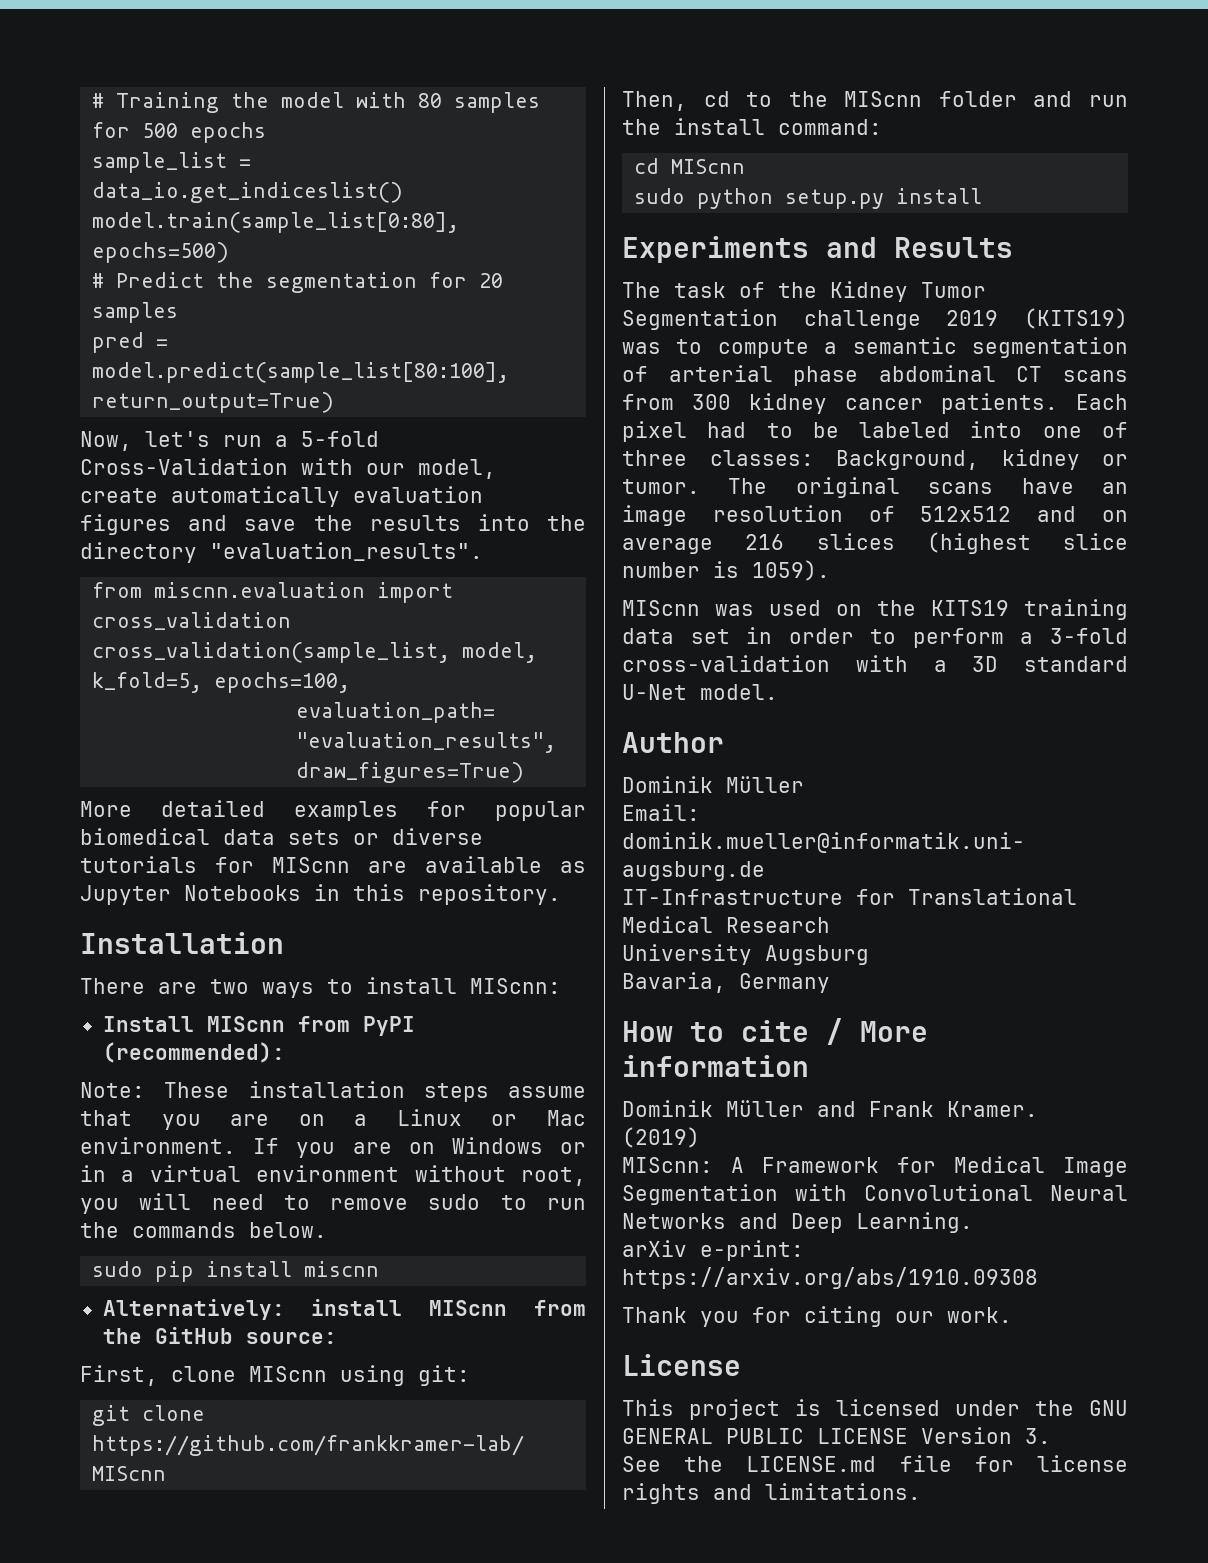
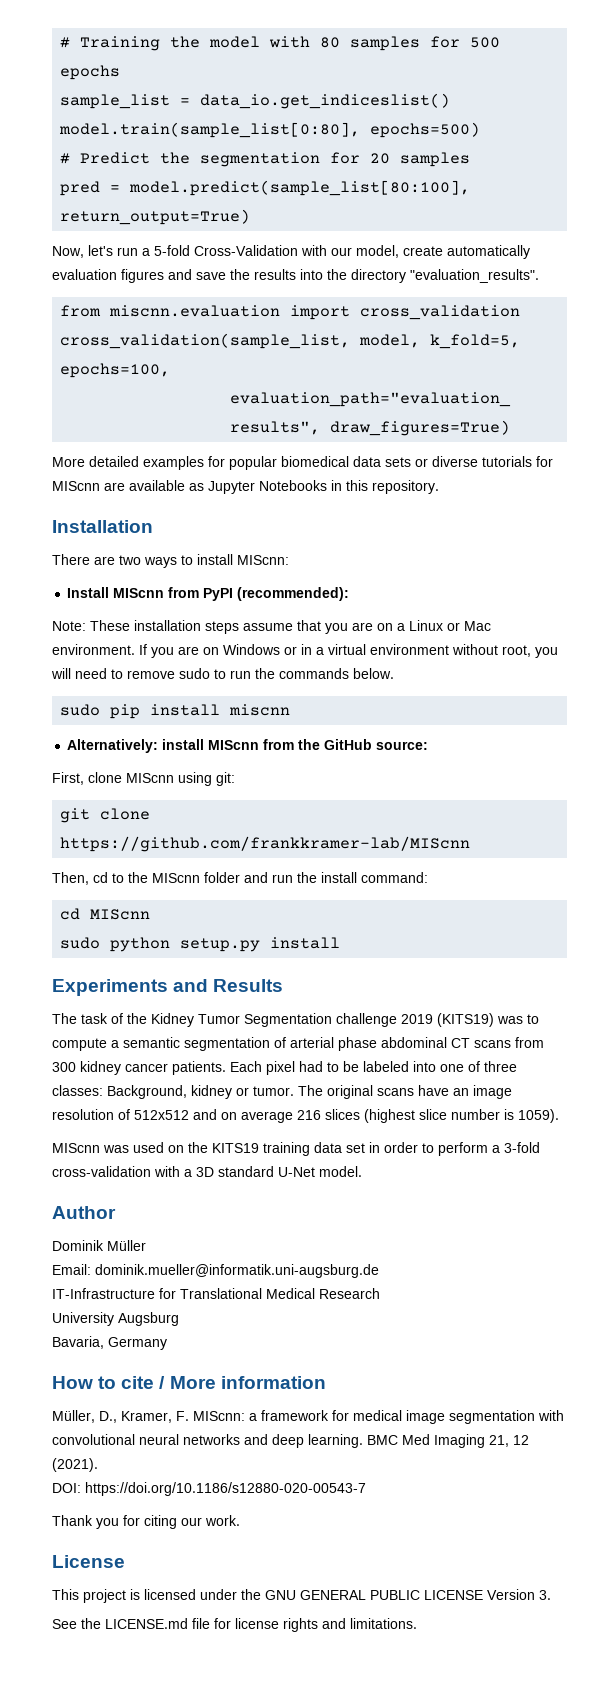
- Dominik Müller and Frank Kramer. (2019)
- MIScnn: A Framework for Medical Image Segmentation with Convolutional Neural Networks and Deep Learning.
- arXiv e-print: https://arxiv.org/abs/1910.09308
+ Müller, D., Kramer, F. MIScnn: a framework for medical image segmentation with convolutional neural networks and deep learning. BMC Med Imaging 21, 12 (2021).
+ DOI: https://doi.org/10.1186/s12880-020-00543-7

